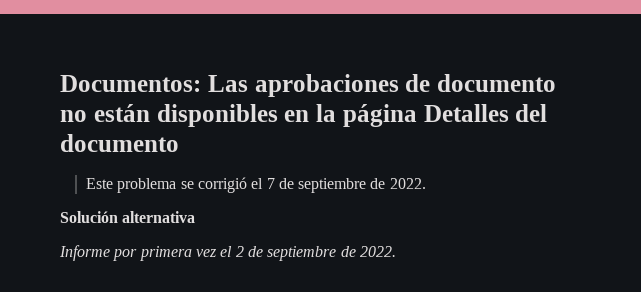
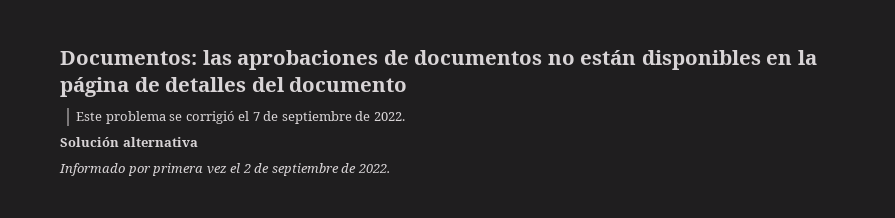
- Documentos: Las aprobaciones de documento no están disponibles en la página Detalles del documento
+ Documentos: las aprobaciones de documentos no están disponibles en la página de detalles del documento
- Informe por primera vez el 2 de septiembre de 2022.
+ Informado por primera vez el 2 de septiembre de 2022.

